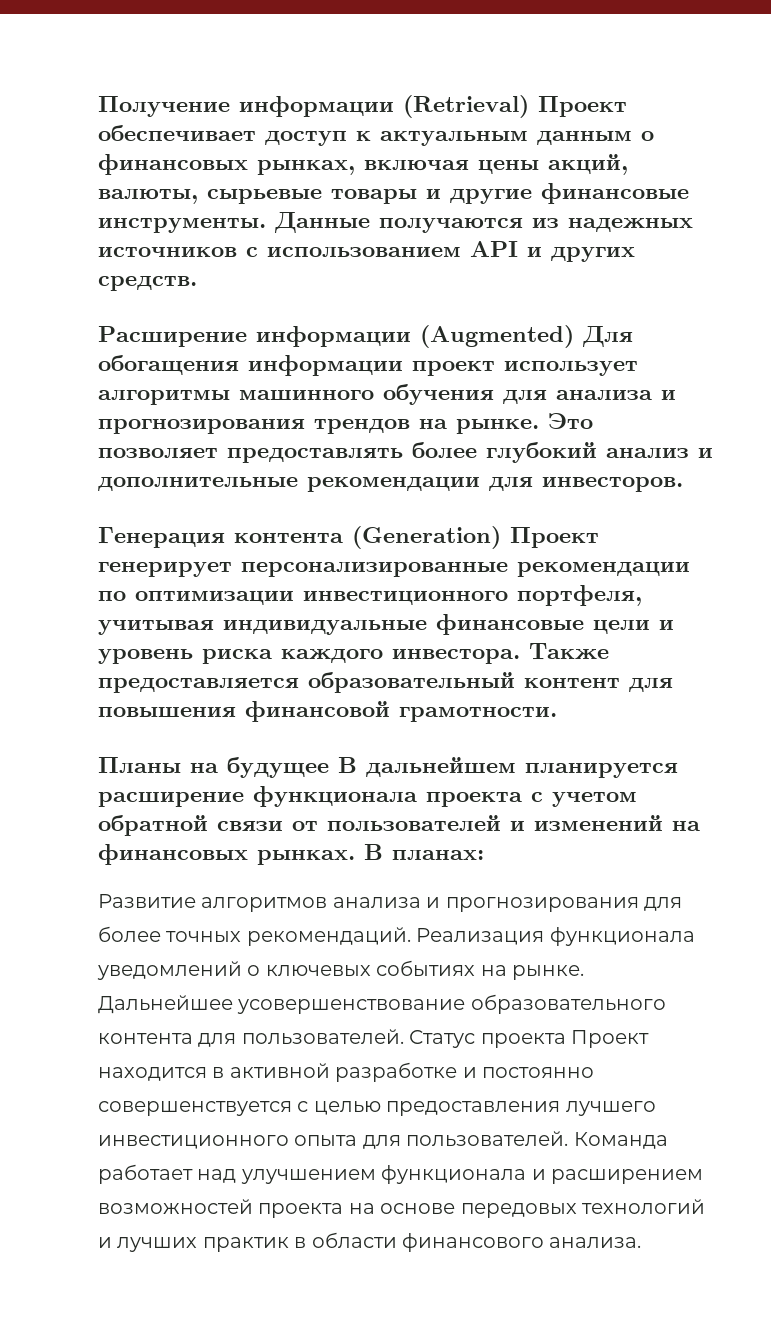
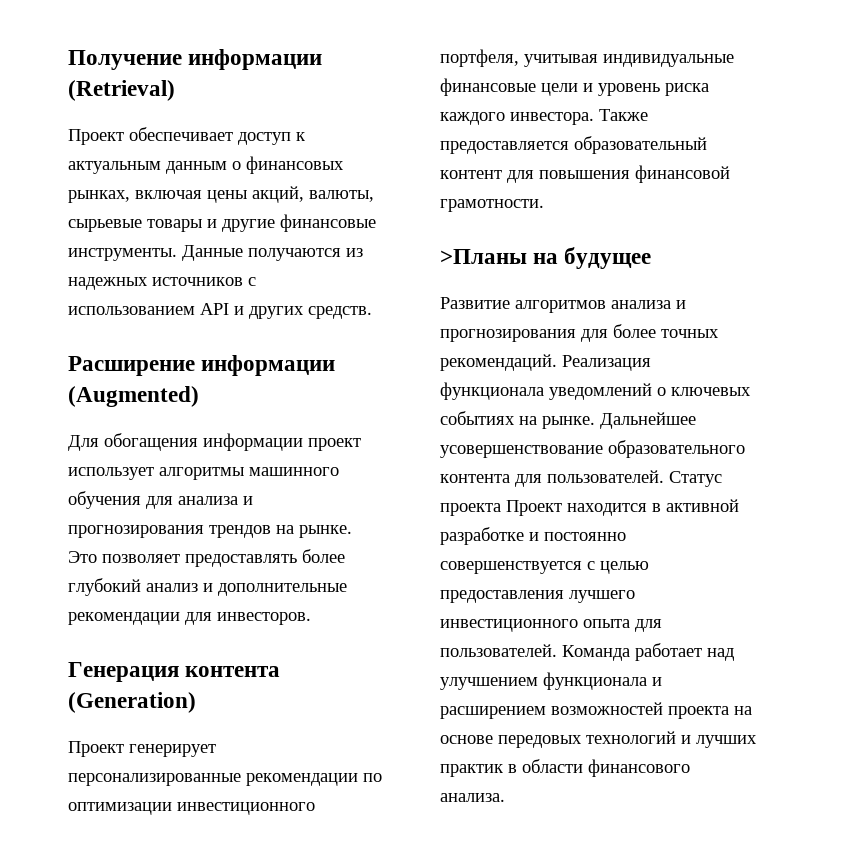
- Получение информации (Retrieval) Проект обеспечивает доступ к актуальным данным о финансовых рынках, включая цены акций, валюты, сырьевые товары и другие финансовые инструменты.
+ Получение информации (Retrieval)
+ Проект обеспечивает доступ к актуальным данным о финансовых рынках, включая цены акций, валюты, сырьевые товары и другие финансовые инструменты.
- Расширение информации (Augmented) Для обогащения информации проект использует алгоритмы машинного обучения для анализа и прогнозирования трендов на рынке.
+ Расширение информации (Augmented)
+ Для обогащения информации проект использует алгоритмы машинного обучения для анализа и прогнозирования трендов на рынке.
- Генерация контента (Generation) Проект генерирует персонализированные рекомендации по оптимизации инвестиционного портфеля, учитывая индивидуальные финансовые цели и уровень риска каждого инвестора.
+ Генерация контента (Generation)
+ Проект генерирует персонализированные рекомендации по оптимизации инвестиционного портфеля, учитывая индивидуальные финансовые цели и уровень риска каждого инвестора.
- Планы на будущее В дальнейшем планируется расширение функционала проекта с учетом обратной связи от пользователей и изменений на финансовых рынках. В планах:
+ >Планы на будущее

